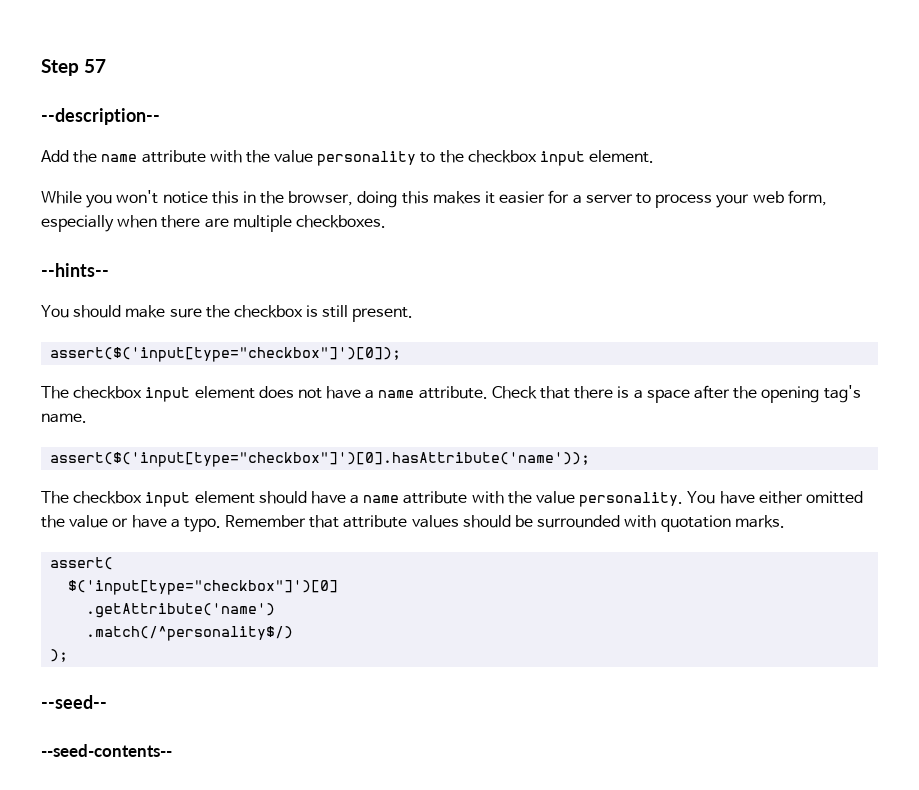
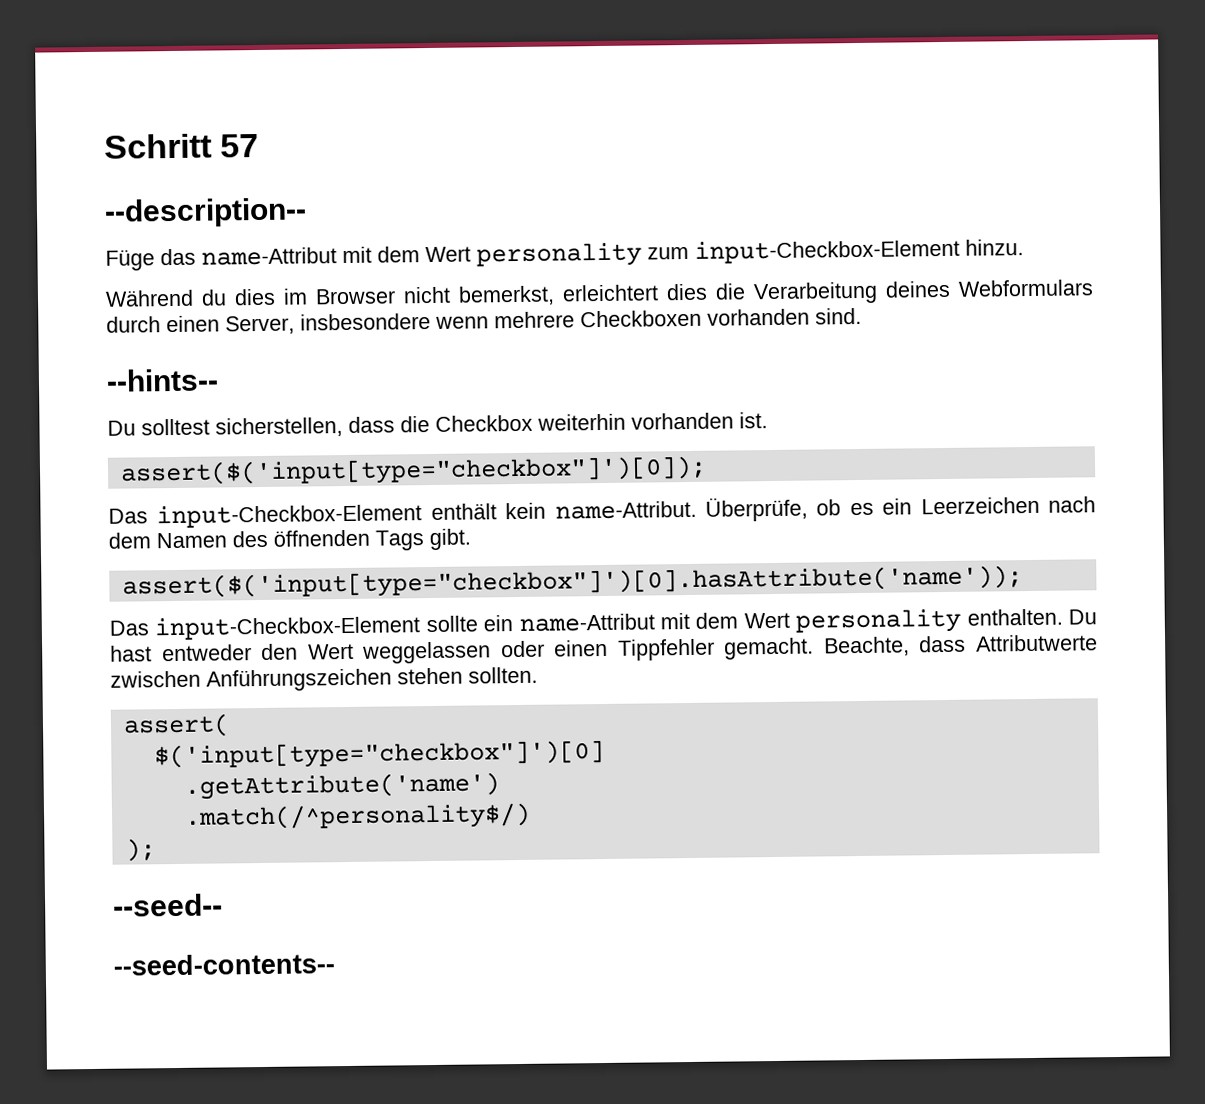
- Step 57
+ Schritt 57
- Add the name attribute with the value personality to the checkbox input element.
- While you won't notice this in the browser, doing this makes it easier for a server to process your web form, especially when there are multiple checkboxes.
+ Füge das name-Attribut mit dem Wert personality zum input-Checkbox-Element hinzu.
+ Während du dies im Browser nicht bemerkst, erleichtert dies die Verarbeitung deines Webformulars durch einen Server, insbesondere wenn mehrere Checkboxen vorhanden sind.
  --hints--
- You should make sure the checkbox is still present.
+ Du solltest sicherstellen, dass die Checkbox weiterhin vorhanden ist.
  assert($('input[type="checkbox"]')[0]);
- The checkbox input element does not have a name attribute. Check that there is a space after the opening tag's name.
+ Das input-Checkbox-Element enthält kein name-Attribut. Überprüfe, ob es ein Leerzeichen nach dem Namen des öffnenden Tags gibt.
  assert($('input[type="checkbox"]')[0].hasAttribute('name'));
- The checkbox input element should have a name attribute with the value personality. You have either omitted the value or have a typo. Remember that attribute values should be surrounded with quotation marks.
+ Das input-Checkbox-Element sollte ein name-Attribut mit dem Wert personality enthalten. Du hast entweder den Wert weggelassen oder einen Tippfehler gemacht. Beachte, dass Attributwerte zwischen Anführungszeichen stehen sollten.

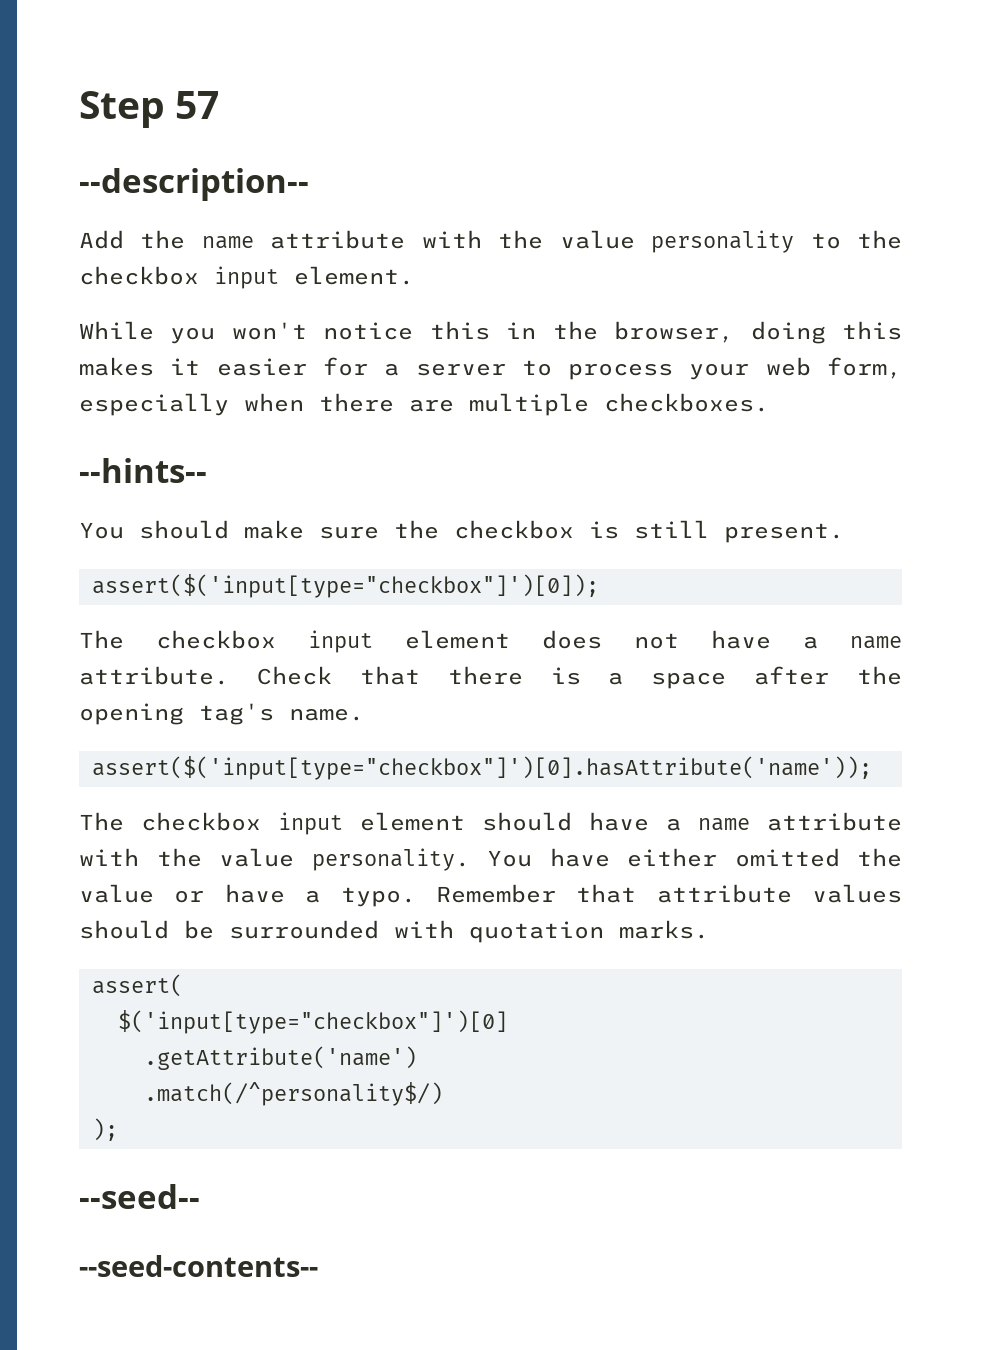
- Schritt 57
+ Step 57
- Füge das name-Attribut mit dem Wert personality zum input-Checkbox-Element hinzu.
- Während du dies im Browser nicht bemerkst, erleichtert dies die Verarbeitung deines Webformulars durch einen Server, insbesondere wenn mehrere Checkboxen vorhanden sind.
+ Add the name attribute with the value personality to the checkbox input element.
+ While you won't notice this in the browser, doing this makes it easier for a server to process your web form, especially when there are multiple checkboxes.
  --hints--
- Du solltest sicherstellen, dass die Checkbox weiterhin vorhanden ist.
+ You should make sure the checkbox is still present.
  assert($('input[type="checkbox"]')[0]);
- Das input-Checkbox-Element enthält kein name-Attribut. Überprüfe, ob es ein Leerzeichen nach dem Namen des öffnenden Tags gibt.
+ The checkbox input element does not have a name attribute. Check that there is a space after the opening tag's name.
  assert($('input[type="checkbox"]')[0].hasAttribute('name'));
- Das input-Checkbox-Element sollte ein name-Attribut mit dem Wert personality enthalten. Du hast entweder den Wert weggelassen oder einen Tippfehler gemacht. Beachte, dass Attributwerte zwischen Anführungszeichen stehen sollten.
+ The checkbox input element should have a name attribute with the value personality. You have either omitted the value or have a typo. Remember that attribute values should be surrounded with quotation marks.

